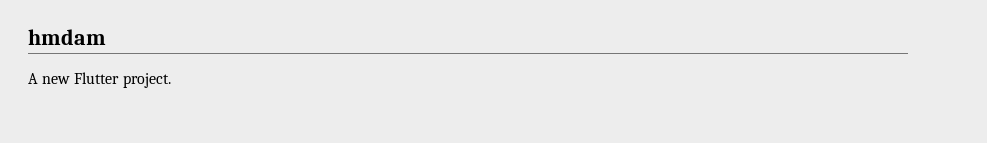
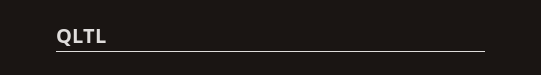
- hmdam
- A new Flutter project.
+ QLTL

